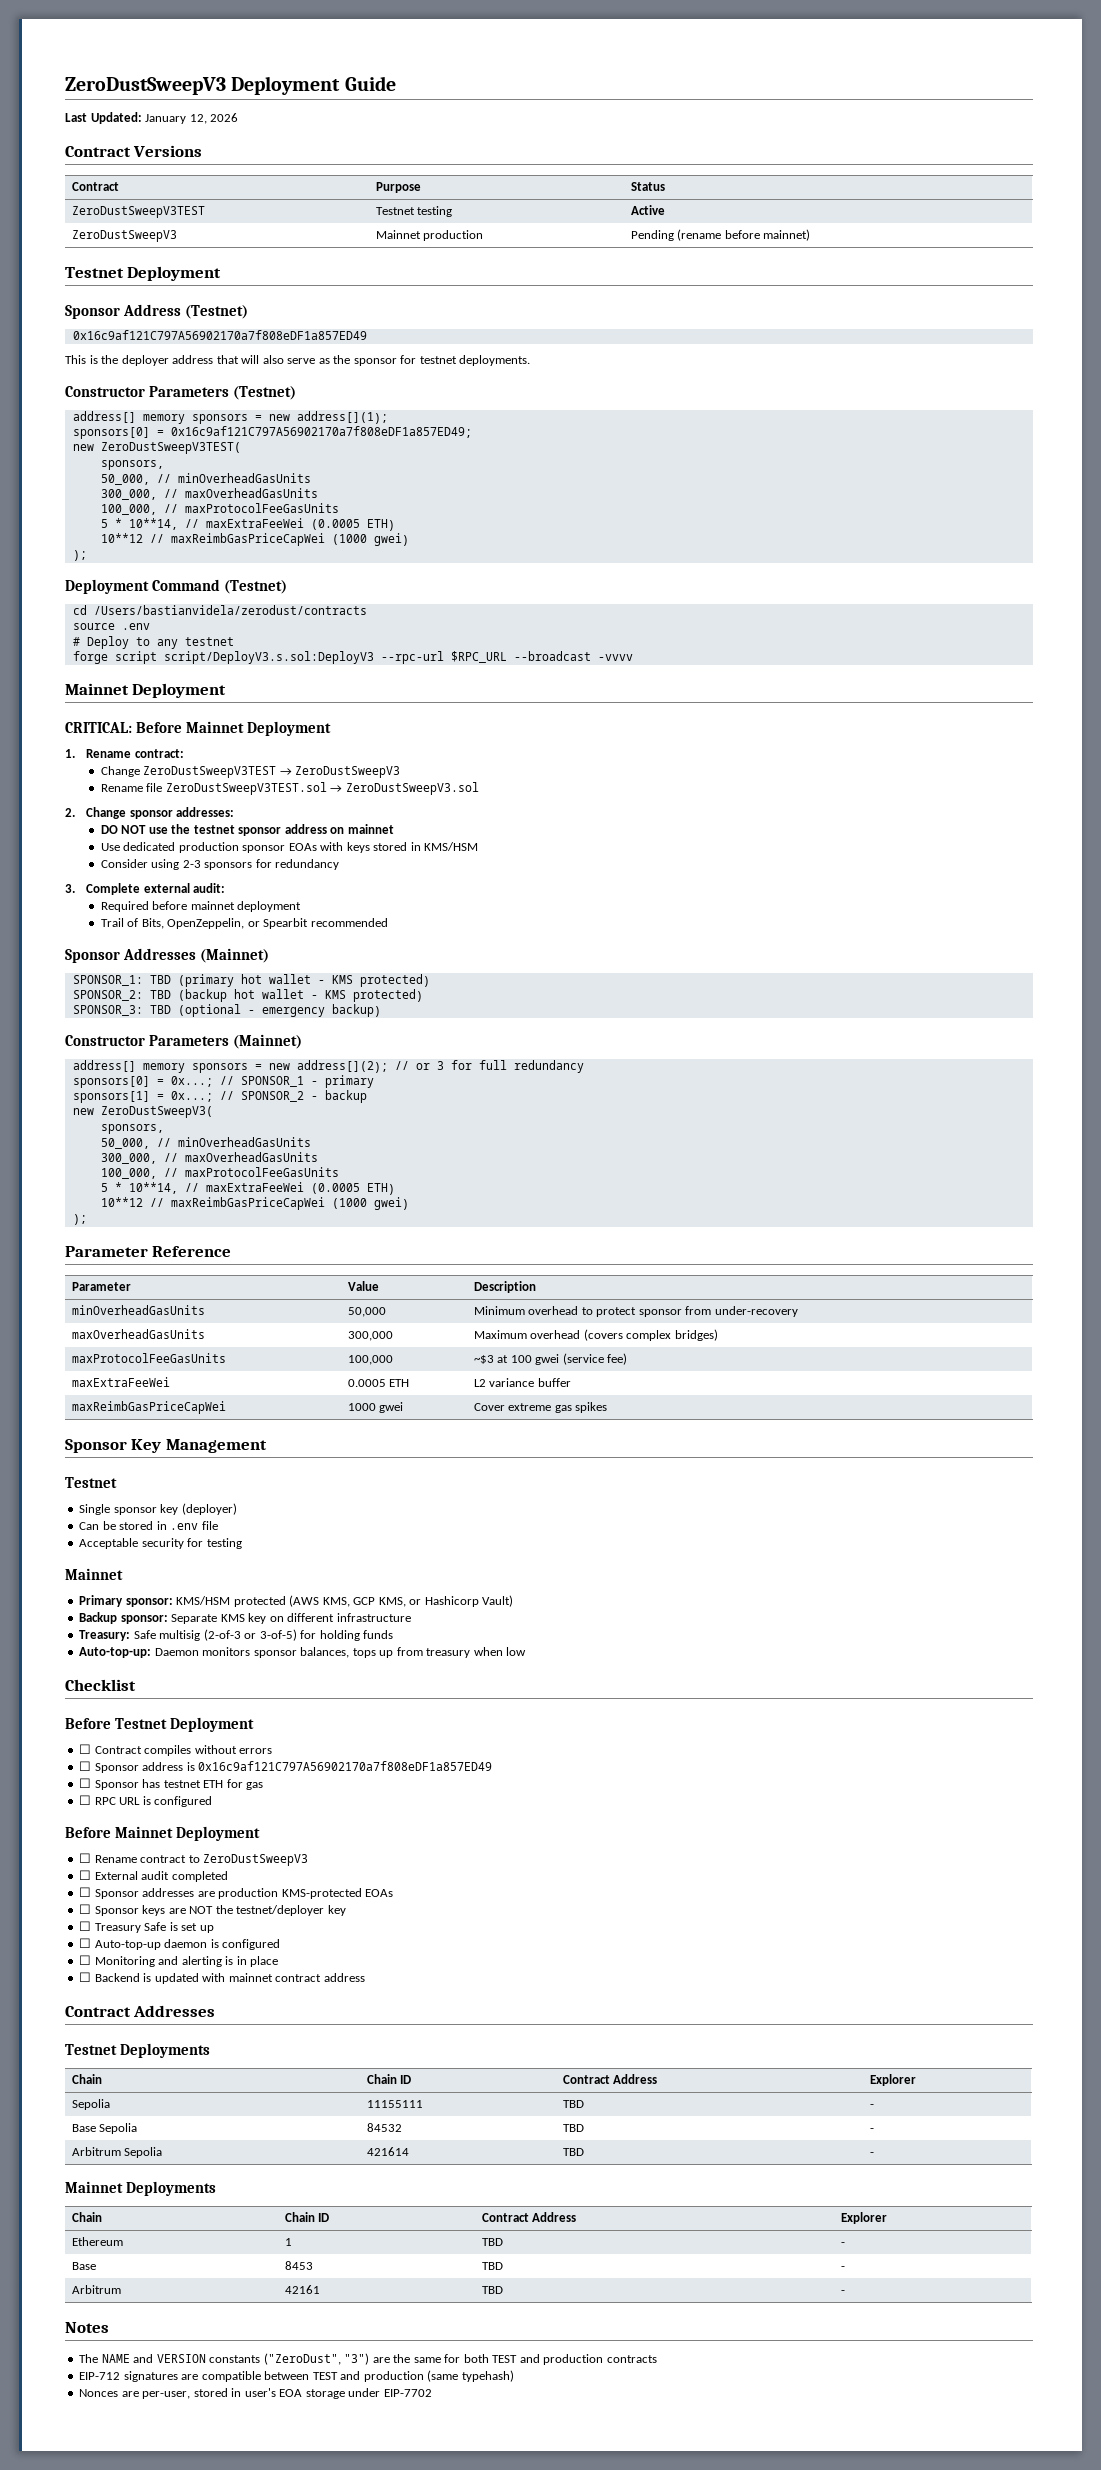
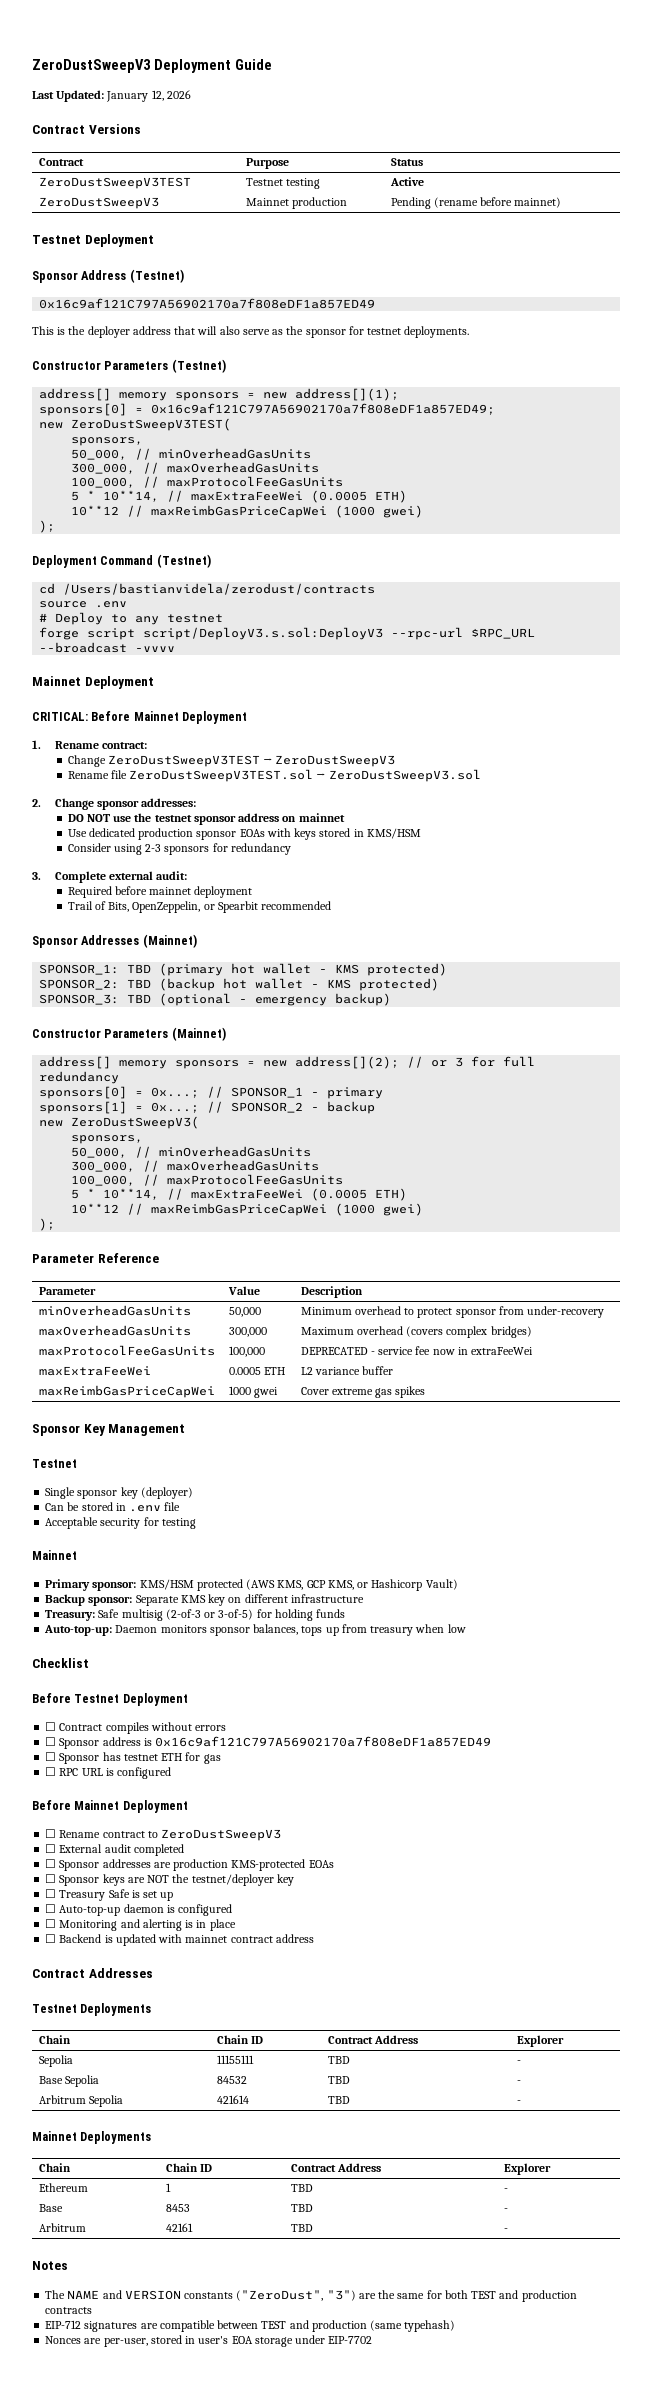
- maxProtocolFeeGasUnits | 100,000 | ~$3 at 100 gwei (service fee)
+ maxProtocolFeeGasUnits | 100,000 | DEPRECATED - service fee now in extraFeeWei

